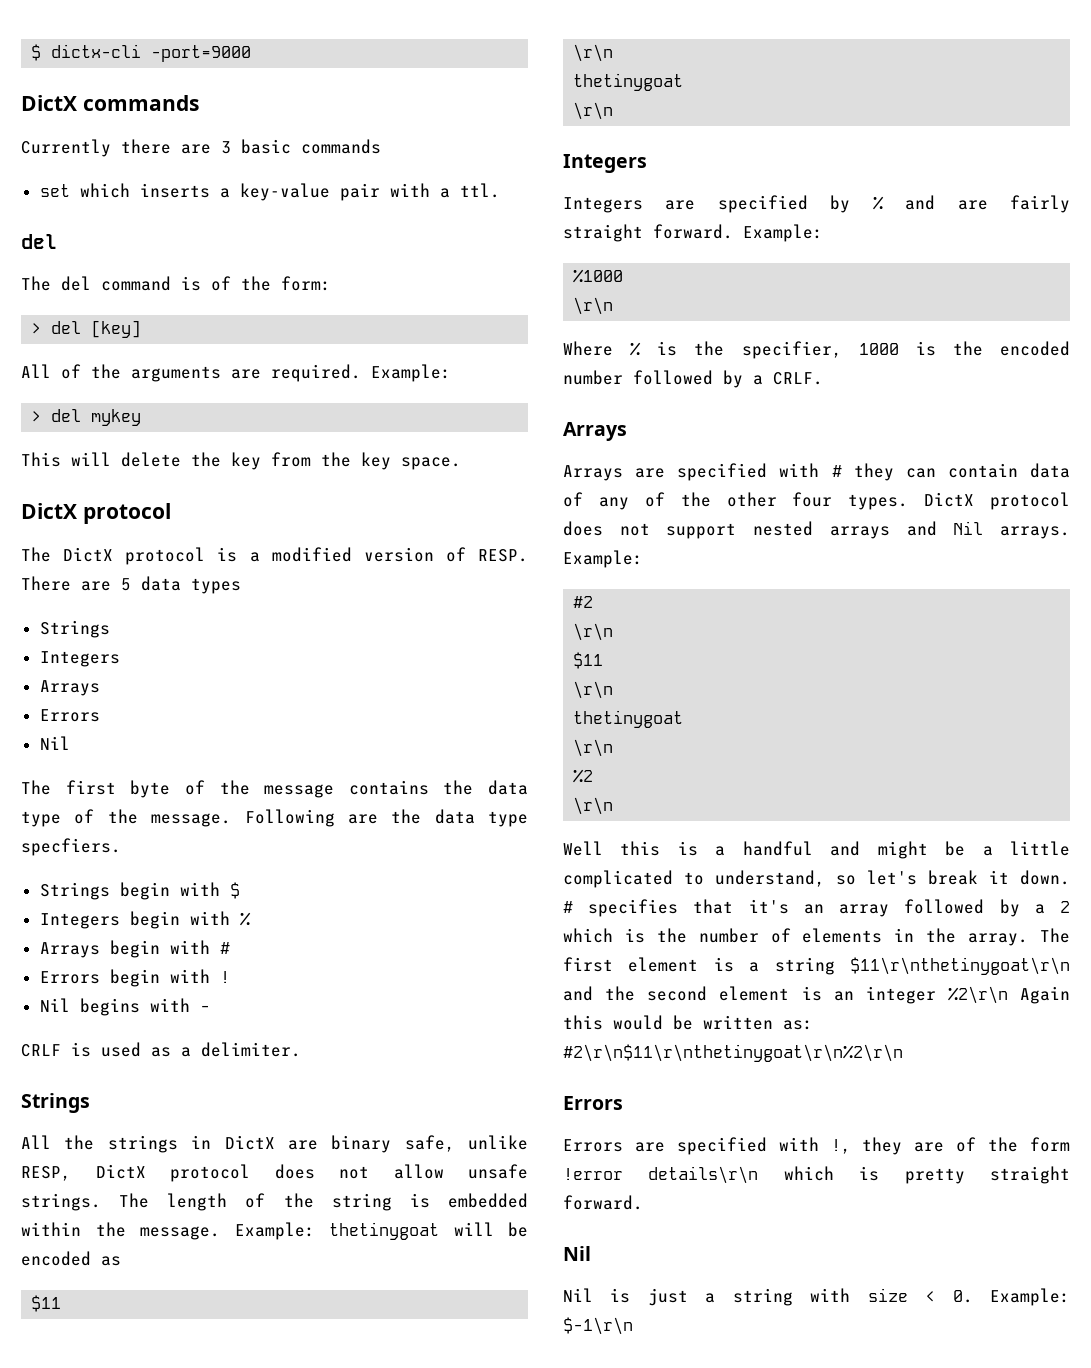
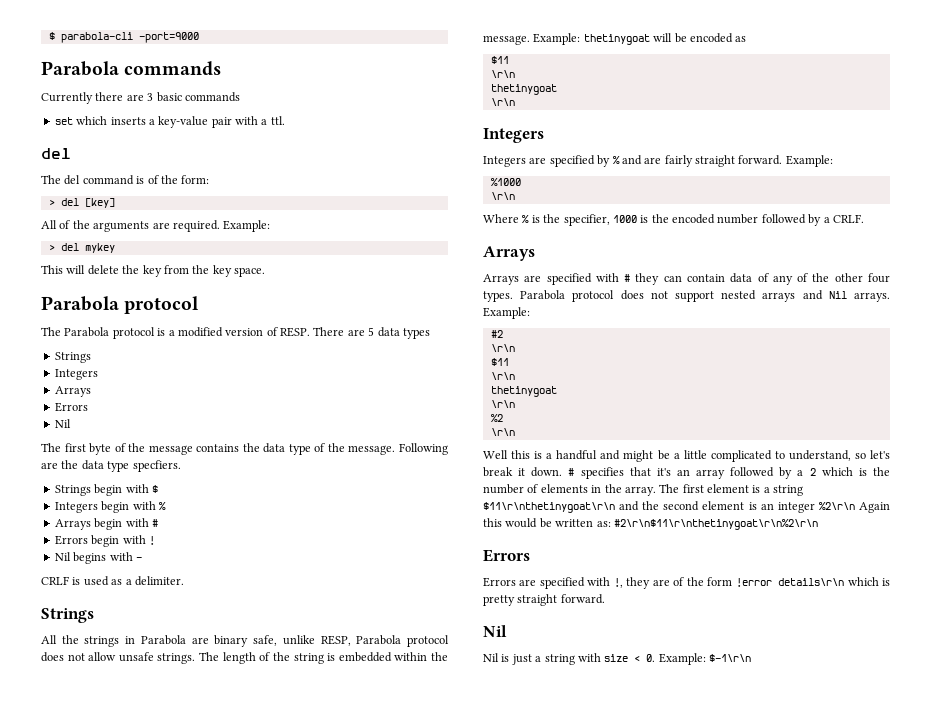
- $ dictx-cli -port=9000
+ $ parabola-cli -port=9000
- DictX commands
+ Parabola commands
  This will delete the key from the key space.
- DictX protocol
+ Parabola protocol
- The DictX protocol is a modified version of RESP. There are 5 data types
+ The Parabola protocol is a modified version of RESP. There are 5 data types
- All the strings in DictX are binary safe, unlike RESP, DictX protocol does not allow unsafe strings.
+ All the strings in Parabola are binary safe, unlike RESP, Parabola protocol does not allow unsafe strings.
- DictX protocol does not support nested arrays and Nil arrays.
+ Parabola protocol does not support nested arrays and Nil arrays.

